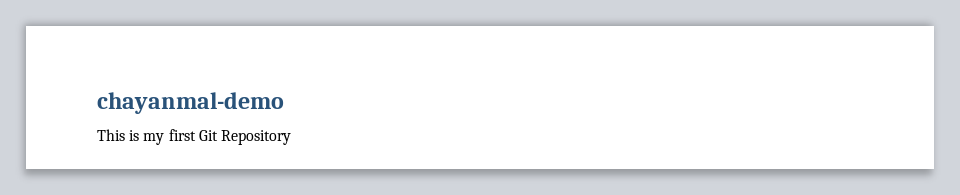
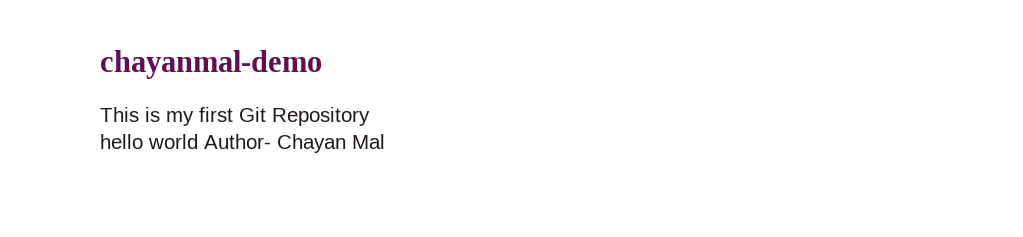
+ hello world Author- Chayan Mal

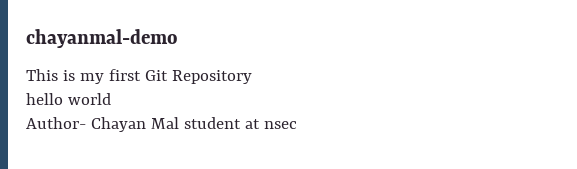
- hello world Author- Chayan Mal
+ hello world
+ Author- Chayan Mal student at nsec

